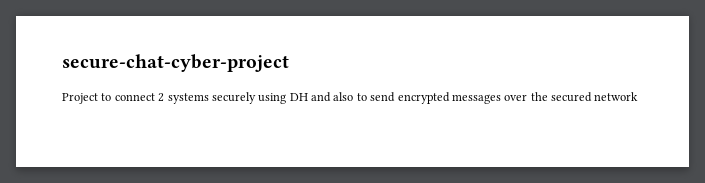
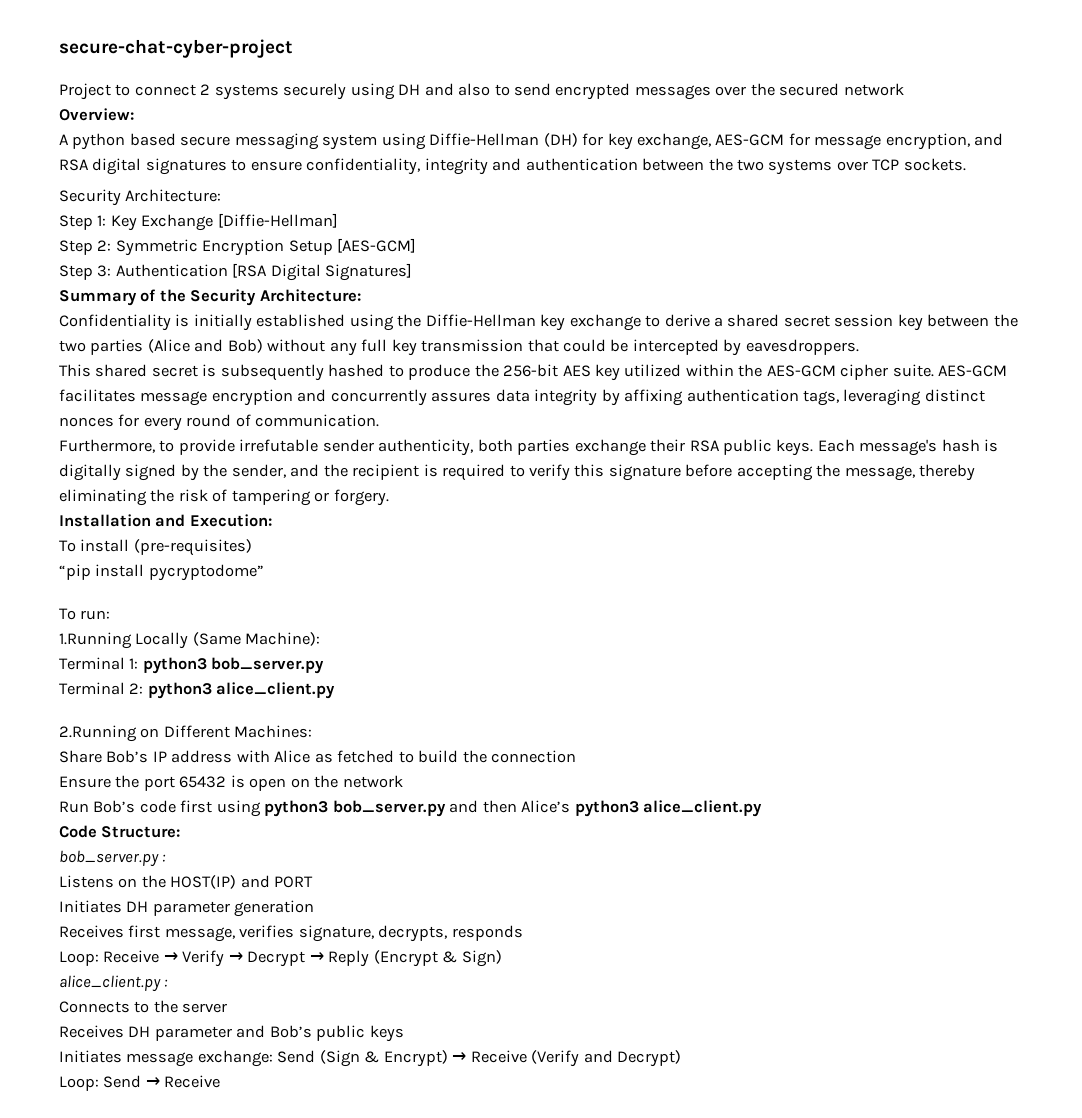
+ Overview:
+ A python based secure messaging system using Diffie-Hellman (DH) for key exchange, AES-GCM for message encryption, and RSA digital signatures to ensure confidentiality, integrity and authentication between the two systems over TCP sockets.
+ Security Architecture:
+ Step 1: Key Exchange [Diffie-Hellman]
+ Step 2: Symmetric Encryption Setup [AES-GCM]
+ Step 3: Authentication [RSA Digital Signatures]
+ Summary of the Security Architecture:
+ Confidentiality is initially established using the Diffie-Hellman key exchange to derive a shared secret session key between the two parties (Alice and Bob) without any full key transmission that could be intercepted by eavesdroppers.
+ This shared secret is subsequently hashed to produce the 256-bit AES key utilized within the AES-GCM cipher suite. AES-GCM facilitates message encryption and concurrently assures data integrity by affixing authentication tags, leveraging distinct nonces for every round of communication.
+ Furthermore, to provide irrefutable sender authenticity, both parties exchange their RSA public keys. Each message's hash is digitally signed by the sender, and the recipient is required to verify this signature before accepting the message, thereby eliminating the risk of tampering or forgery.
+ Installation and Execution:
+ To install (pre-requisites)
+ “pip install pycryptodome”
+ To run:
+ 1.Running Locally (Same Machine):
+ Terminal 1: python3 bob_server.py
+ Terminal 2: python3 alice_client.py
+ 2.Running on Different Machines:
+ Share Bob’s IP address with Alice as fetched to build the connection
+ Ensure the port 65432 is open on the network
+ Run Bob’s code first using python3 bob_server.py and then Alice’s python3 alice_client.py
+ Code Structure:
+ bob_server.py :
+ Listens on the HOST(IP) and PORT
+ Initiates DH parameter generation
+ Receives first message, verifies signature, decrypts, responds
+ Loop: Receive → Verify → Decrypt → Reply (Encrypt & Sign)
+ alice_client.py :
+ Connects to the server
+ Receives DH parameter and Bob’s public keys
+ Initiates message exchange: Send (Sign & Encrypt) → Receive (Verify and Decrypt)
+ Loop: Send → Receive

